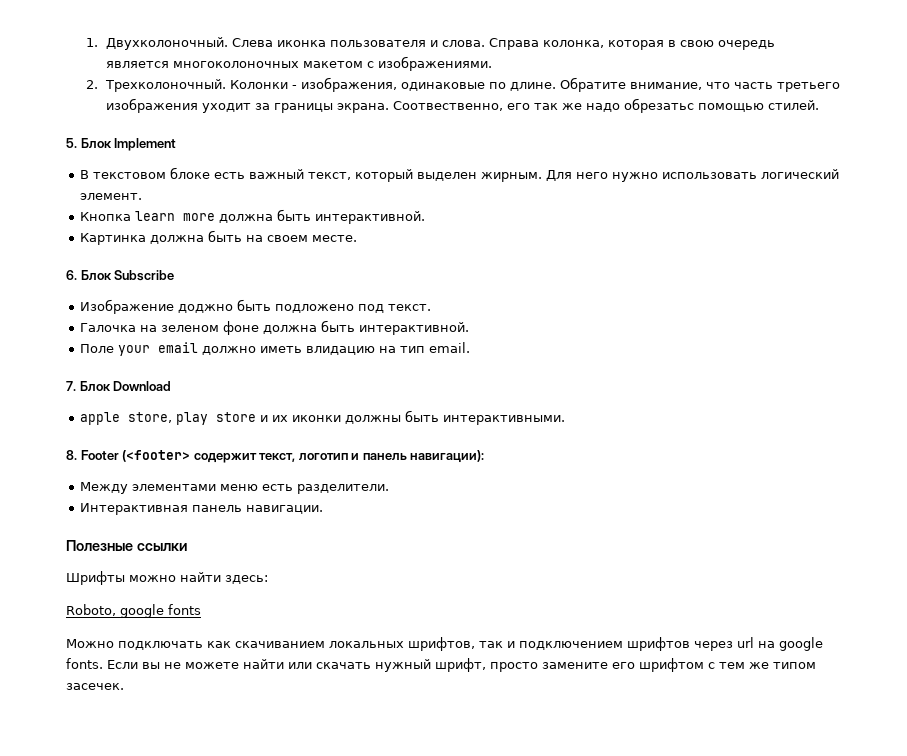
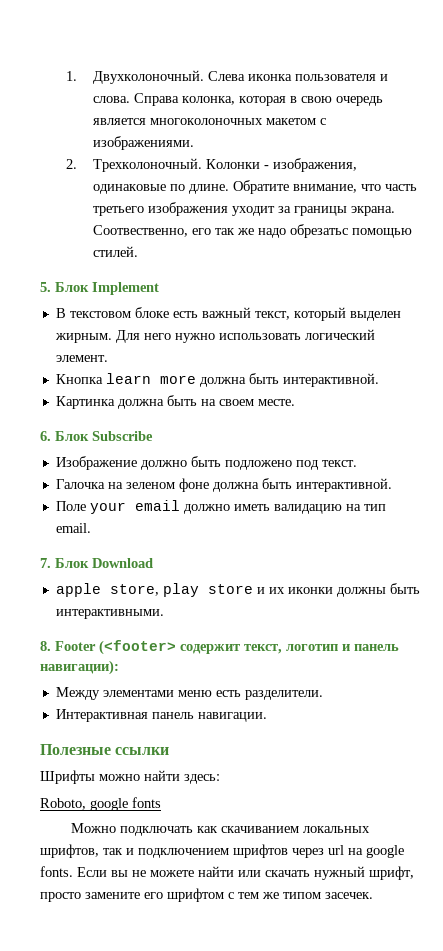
- Изображение доджно быть подложено под текст.
+ Изображение должно быть подложено под текст.
- Поле your email должно иметь влидацию на тип email.
+ Поле your email должно иметь валидацию на тип email.

